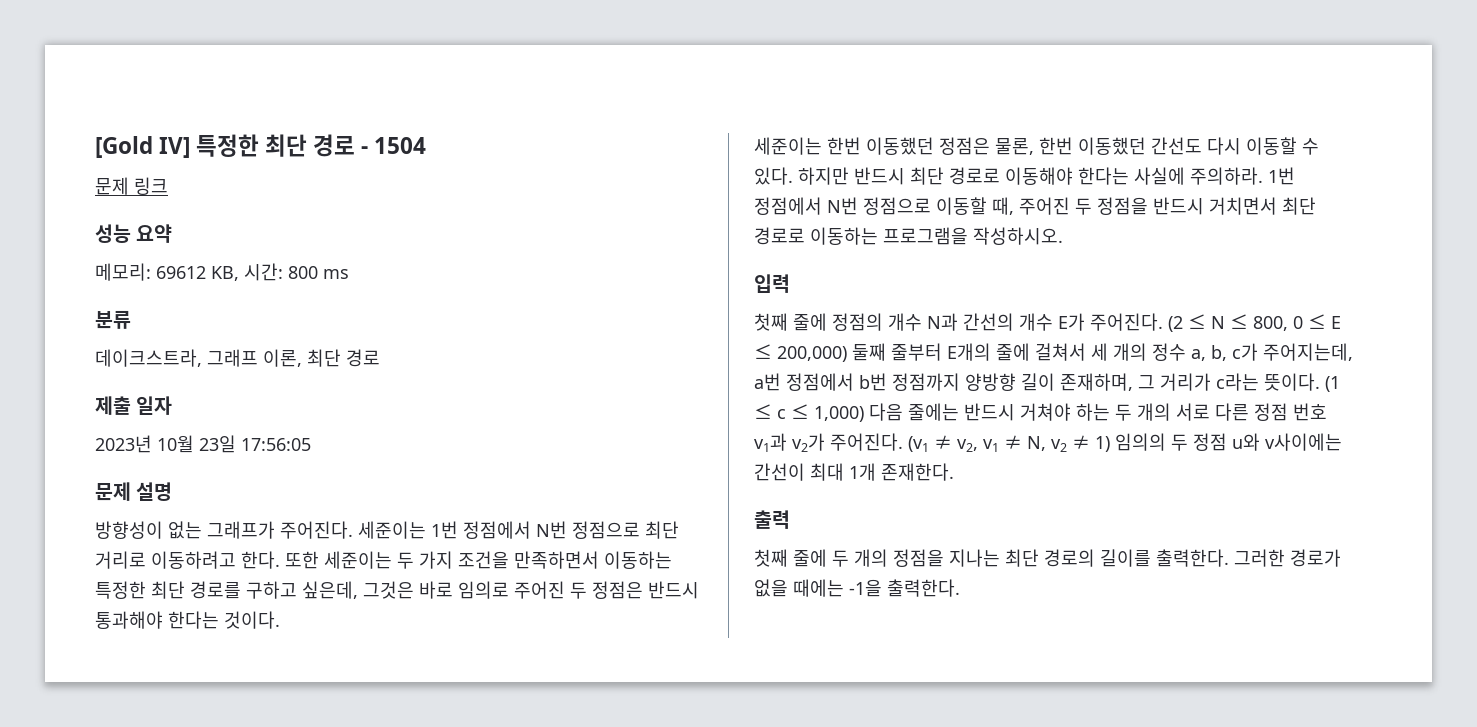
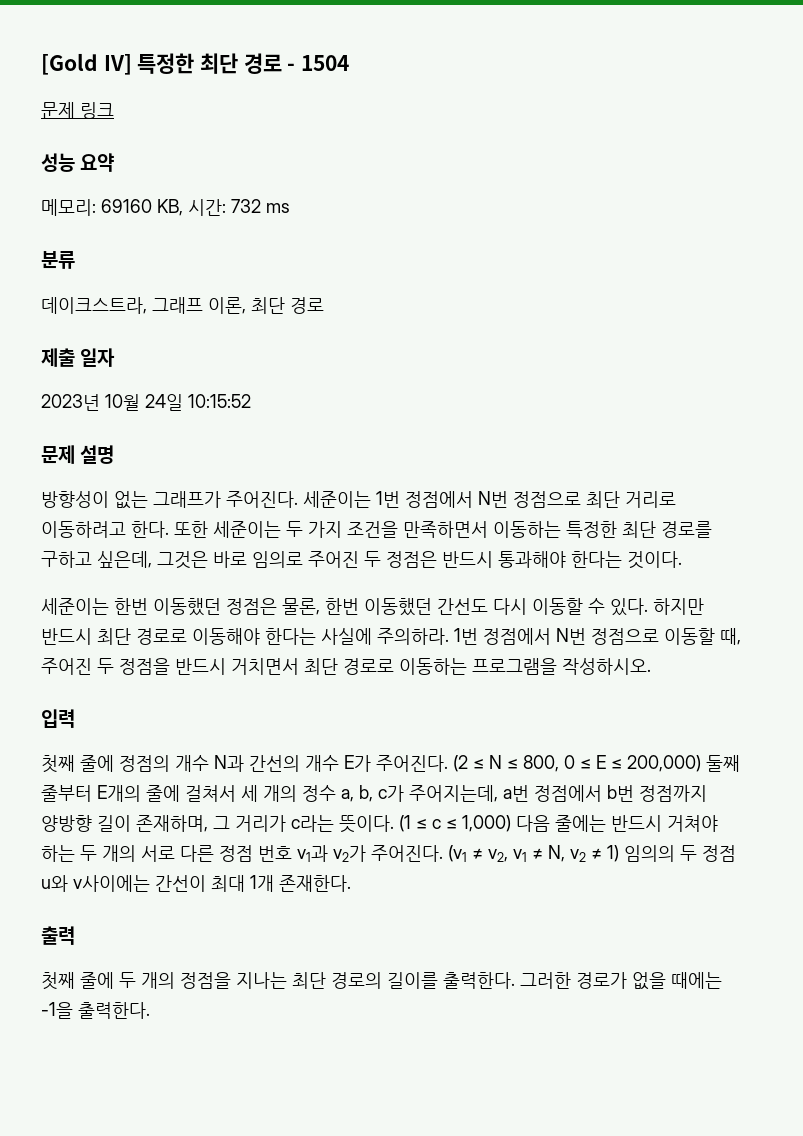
- 메모리: 69612 KB, 시간: 800 ms
+ 메모리: 69160 KB, 시간: 732 ms
- 2023년 10월 23일 17:56:05
+ 2023년 10월 24일 10:15:52

